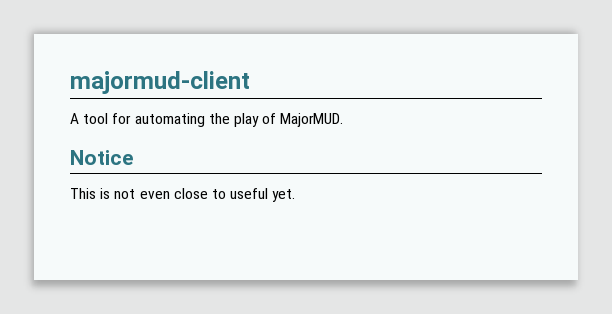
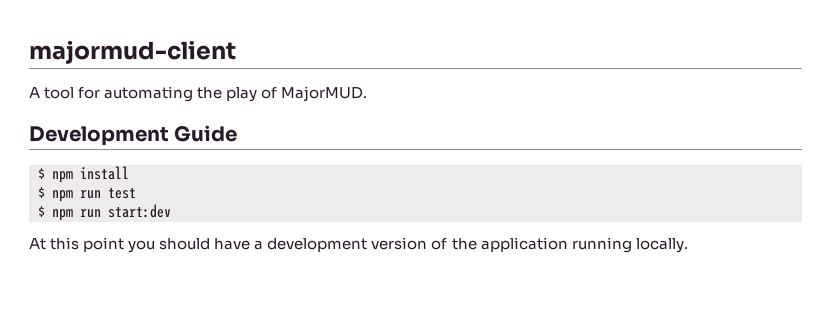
- Notice
- This is not even close to useful yet.
+ Development Guide
+ $ npm install
+ $ npm run test
+ $ npm run start:dev
+ At this point you should have a development version of the application running locally.

